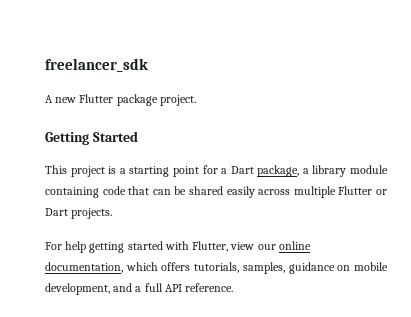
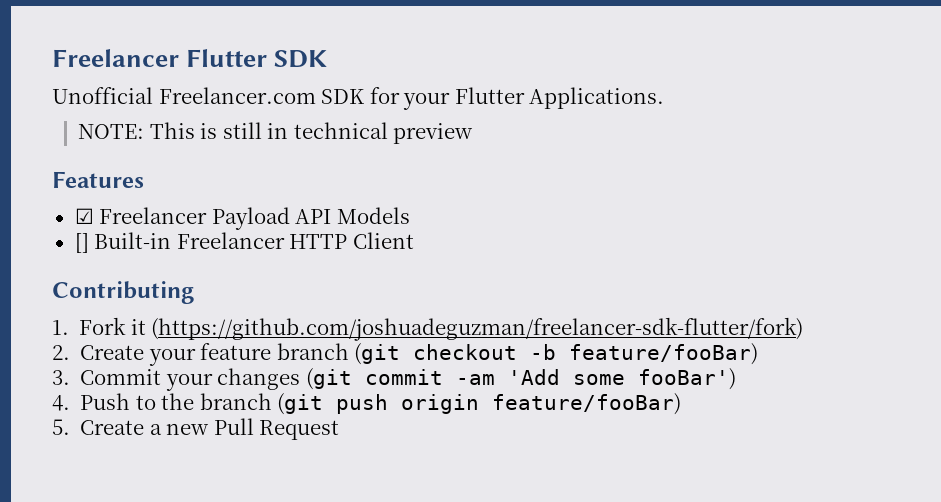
- freelancer_sdk
- A new Flutter package project.
- Getting Started
- This project is a starting point for a Dart package, a library module containing code that can be shared easily across multiple Flutter or Dart projects.
- For help getting started with Flutter, view our online documentation, which offers tutorials, samples, guidance on mobile development, and a full API reference.
+ Freelancer Flutter SDK
+ Unofficial Freelancer.com SDK for your Flutter Applications.
+ NOTE: This is still in technical preview
+ Features
+ ☑ Freelancer Payload API Models
+ [] Built-in Freelancer HTTP Client
+ Contributing
+ 1. Fork it (https://github.com/joshuadeguzman/freelancer-sdk-flutter/fork)
+ 2. Create your feature branch (git checkout -b feature/fooBar)
+ 3. Commit your changes (git commit -am 'Add some fooBar')
+ 4. Push to the branch (git push origin feature/fooBar)
+ 5. Create a new Pull Request

